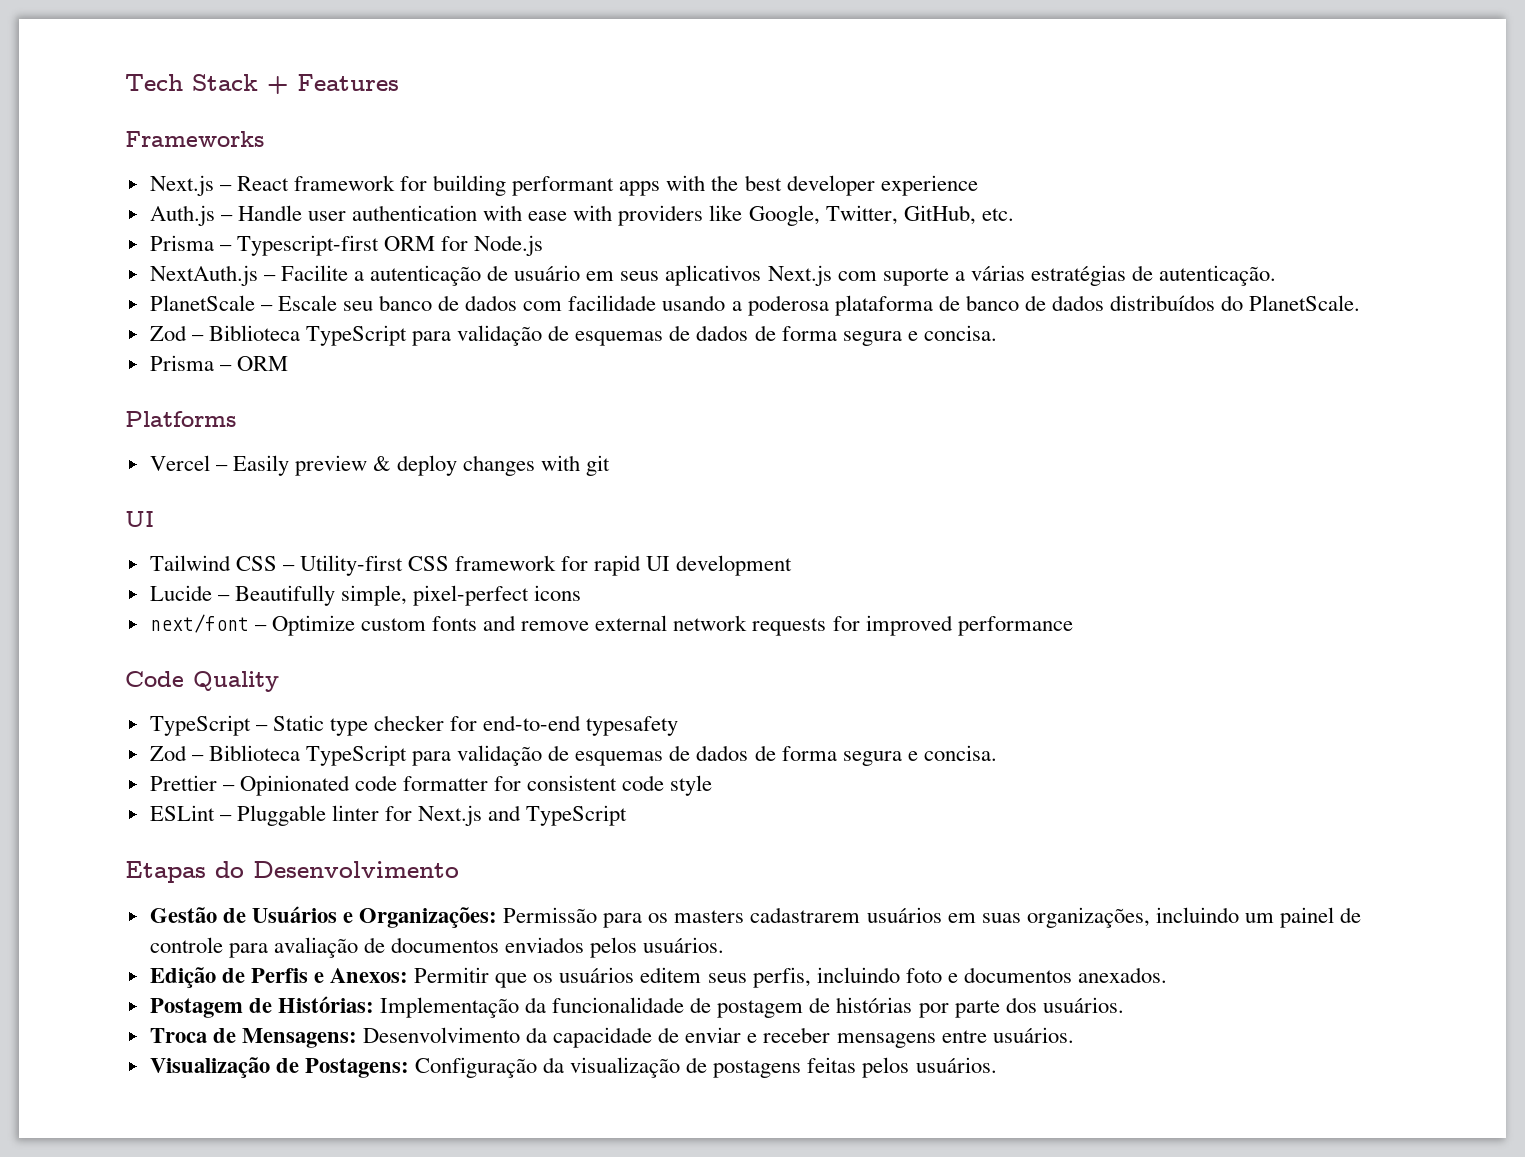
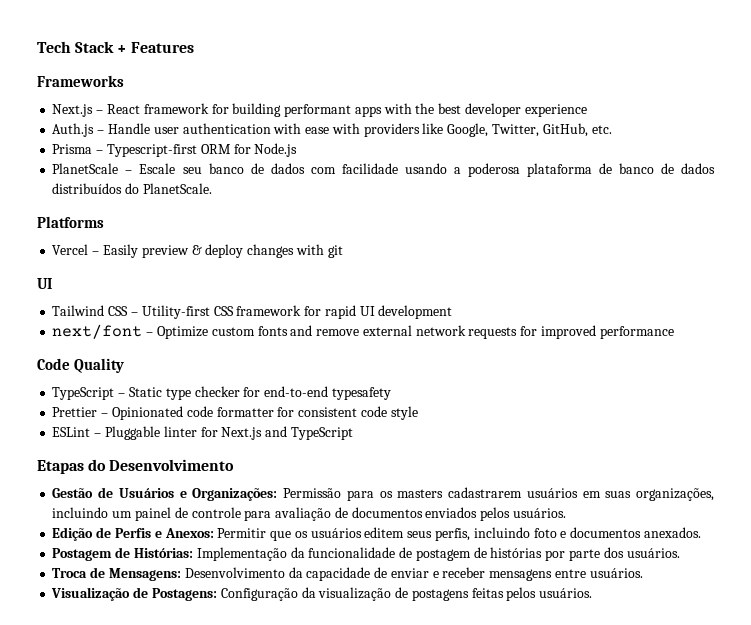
- NextAuth.js – Facilite a autenticação de usuário em seus aplicativos Next.js com suporte a várias estratégias de autenticação.
  PlanetScale – Escale seu banco de dados com facilidade usando a poderosa plataforma de banco de dados distribuídos do PlanetScale.
- Zod – Biblioteca TypeScript para validação de esquemas de dados de forma segura e concisa.
- Prisma – ORM
- Lucide – Beautifully simple, pixel-perfect icons
  TypeScript – Static type checker for end-to-end typesafety
- Zod – Biblioteca TypeScript para validação de esquemas de dados de forma segura e concisa.

